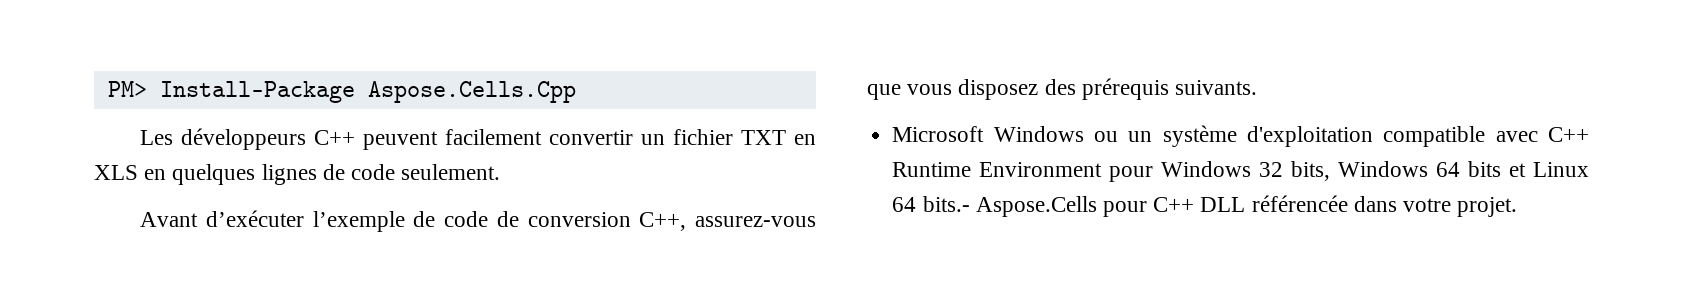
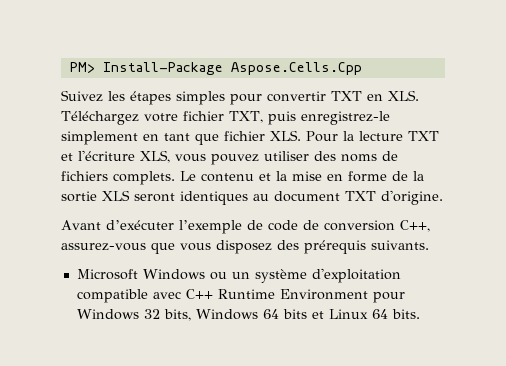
- Les développeurs C++ peuvent facilement convertir un fichier TXT en XLS en quelques lignes de code seulement.
+ Suivez les étapes simples pour convertir TXT en XLS. Téléchargez votre fichier TXT, puis enregistrez-le simplement en tant que fichier XLS. Pour la lecture TXT et l'écriture XLS, vous pouvez utiliser des noms de fichiers complets. Le contenu et la mise en forme de la sortie XLS seront identiques au document TXT d'origine.
- Microsoft Windows ou un système d'exploitation compatible avec C++ Runtime Environment pour Windows 32 bits, Windows 64 bits et Linux 64 bits.- Aspose.Cells pour C++ DLL référencée dans votre projet.
+ Microsoft Windows ou un système d'exploitation compatible avec C++ Runtime Environment pour Windows 32 bits, Windows 64 bits et Linux 64 bits.

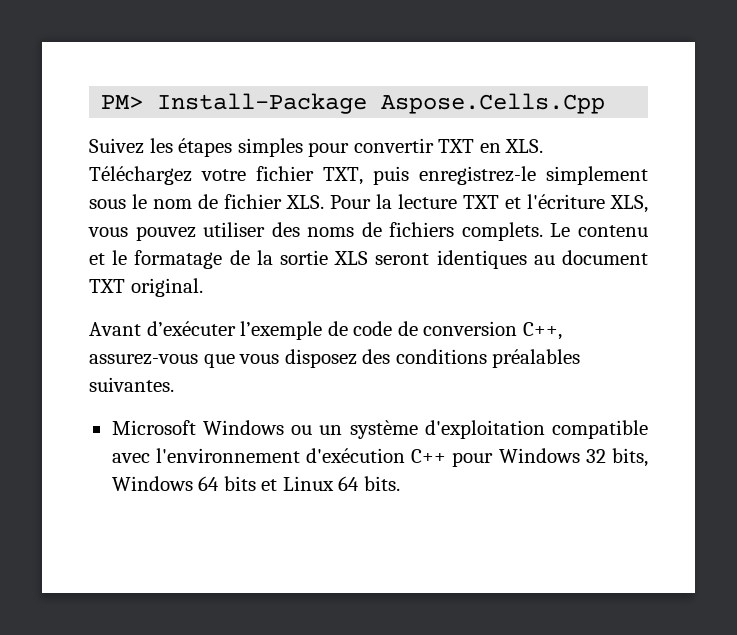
- Suivez les étapes simples pour convertir TXT en XLS. Téléchargez votre fichier TXT, puis enregistrez-le simplement en tant que fichier XLS. Pour la lecture TXT et l'écriture XLS, vous pouvez utiliser des noms de fichiers complets.
+ Suivez les étapes simples pour convertir TXT en XLS. Téléchargez votre fichier TXT, puis enregistrez-le simplement sous le nom de fichier XLS. Pour la lecture TXT et l'écriture XLS, vous pouvez utiliser des noms de fichiers complets.
- Le contenu et la mise en forme de la sortie XLS seront identiques au document TXT d'origine.
+ Le contenu et le formatage de la sortie XLS seront identiques au document TXT original.
- Avant d’exécuter l’exemple de code de conversion C++, assurez-vous que vous disposez des prérequis suivants.
+ Avant d’exécuter l’exemple de code de conversion C++, assurez-vous que vous disposez des conditions préalables suivantes.
- Microsoft Windows ou un système d'exploitation compatible avec C++ Runtime Environment pour Windows 32 bits, Windows 64 bits et Linux 64 bits.
+ Microsoft Windows ou un système d'exploitation compatible avec l'environnement d'exécution C++ pour Windows 32 bits, Windows 64 bits et Linux 64 bits.

